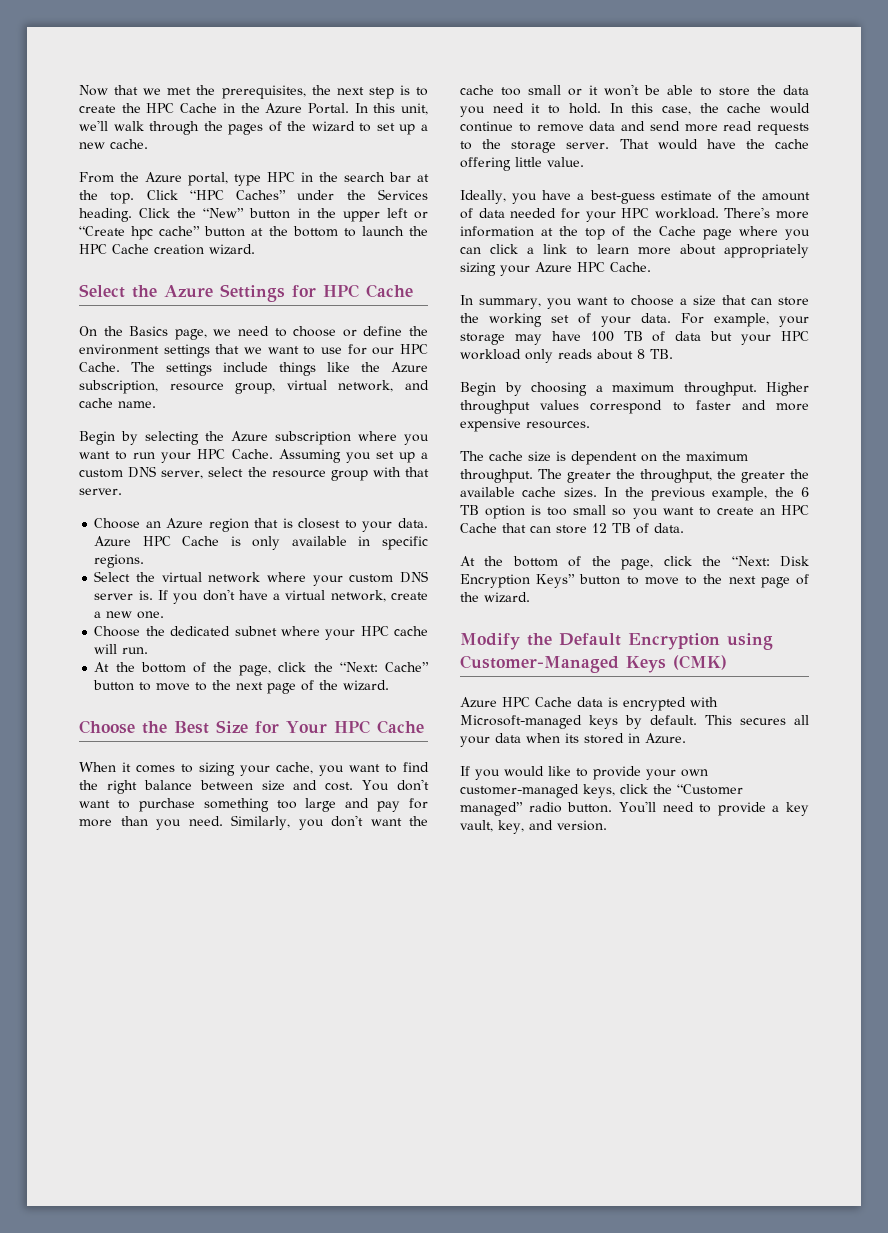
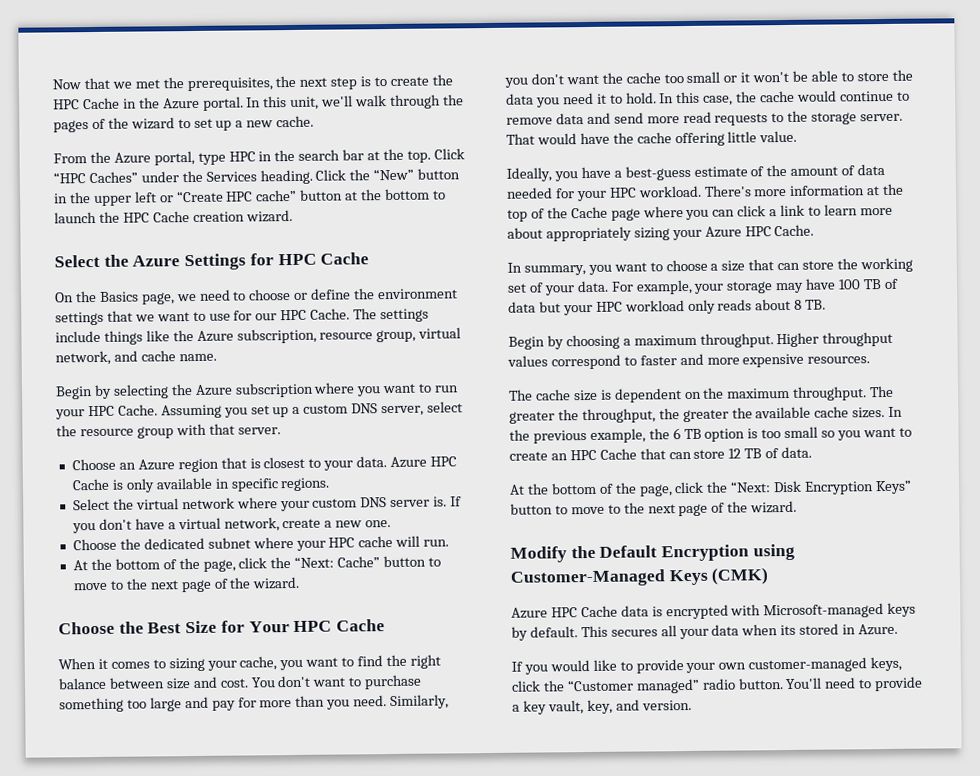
- Now that we met the prerequisites, the next step is to create the HPC Cache in the Azure Portal.
+ Now that we met the prerequisites, the next step is to create the HPC Cache in the Azure portal.
- Click the “New” button in the upper left or “Create hpc cache” button at the bottom to launch the HPC Cache creation wizard.
+ Click the “New” button in the upper left or “Create HPC cache” button at the bottom to launch the HPC Cache creation wizard.

